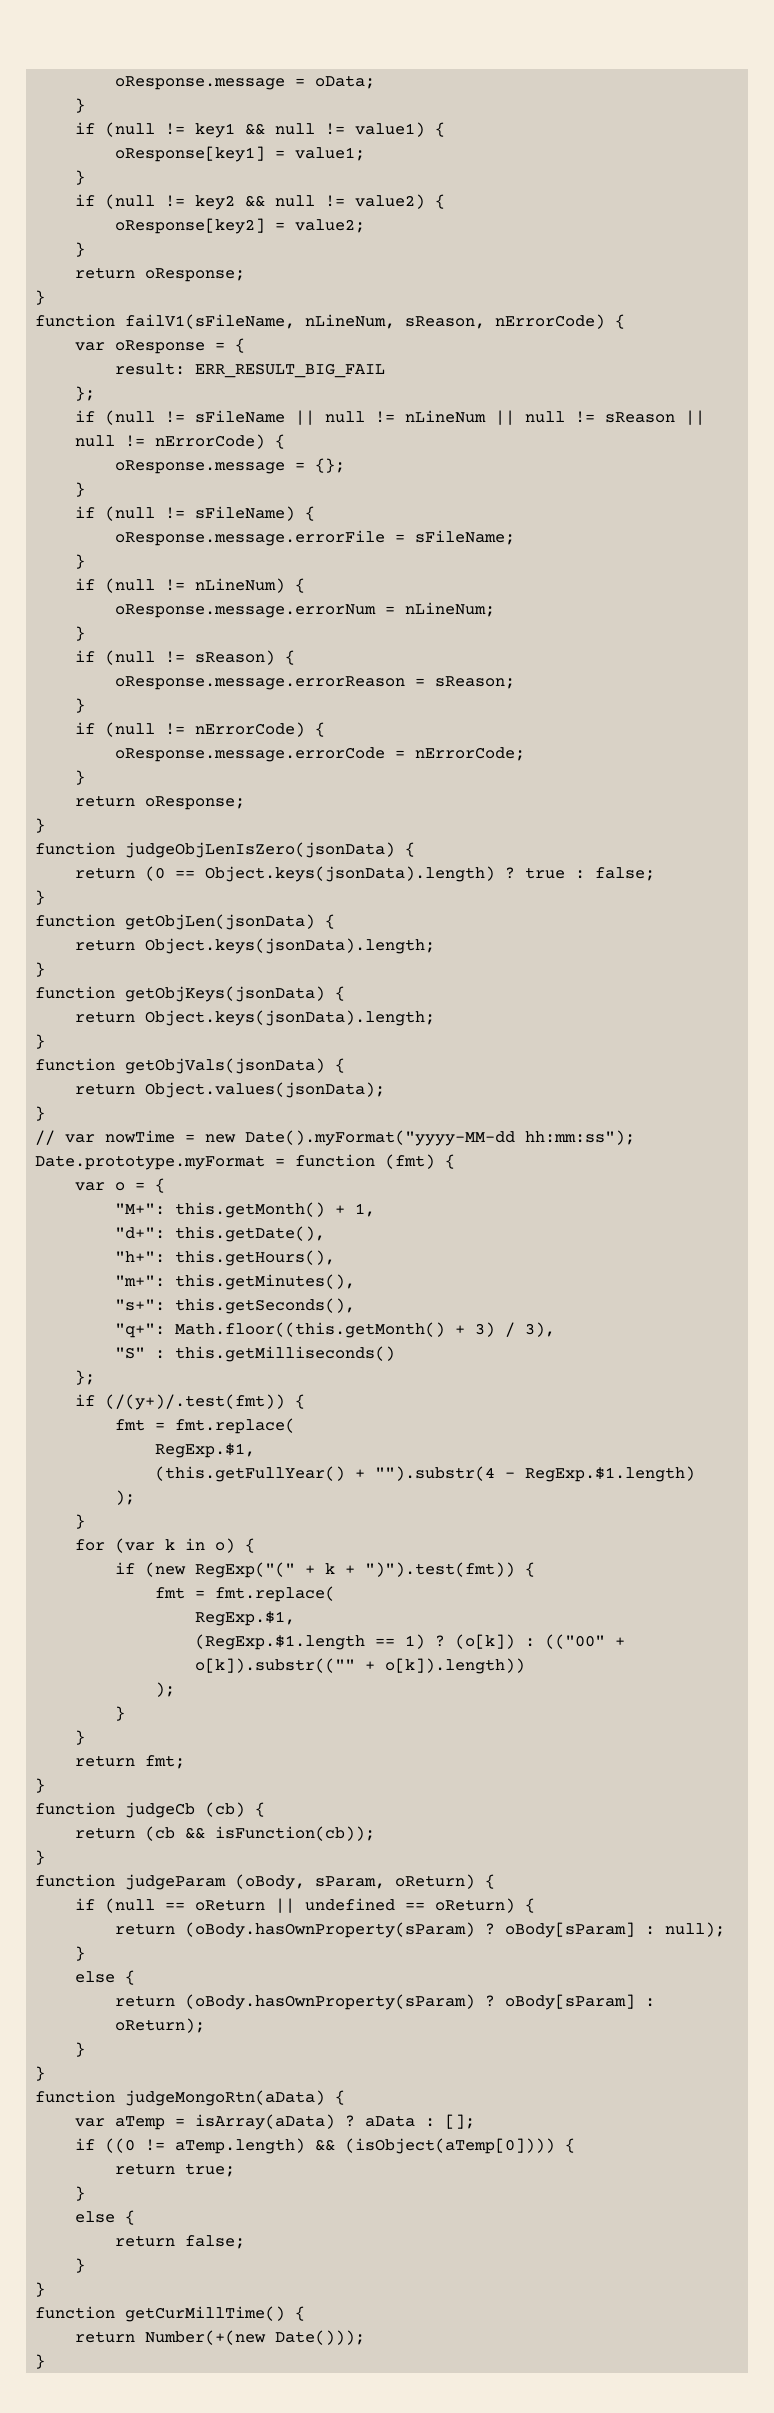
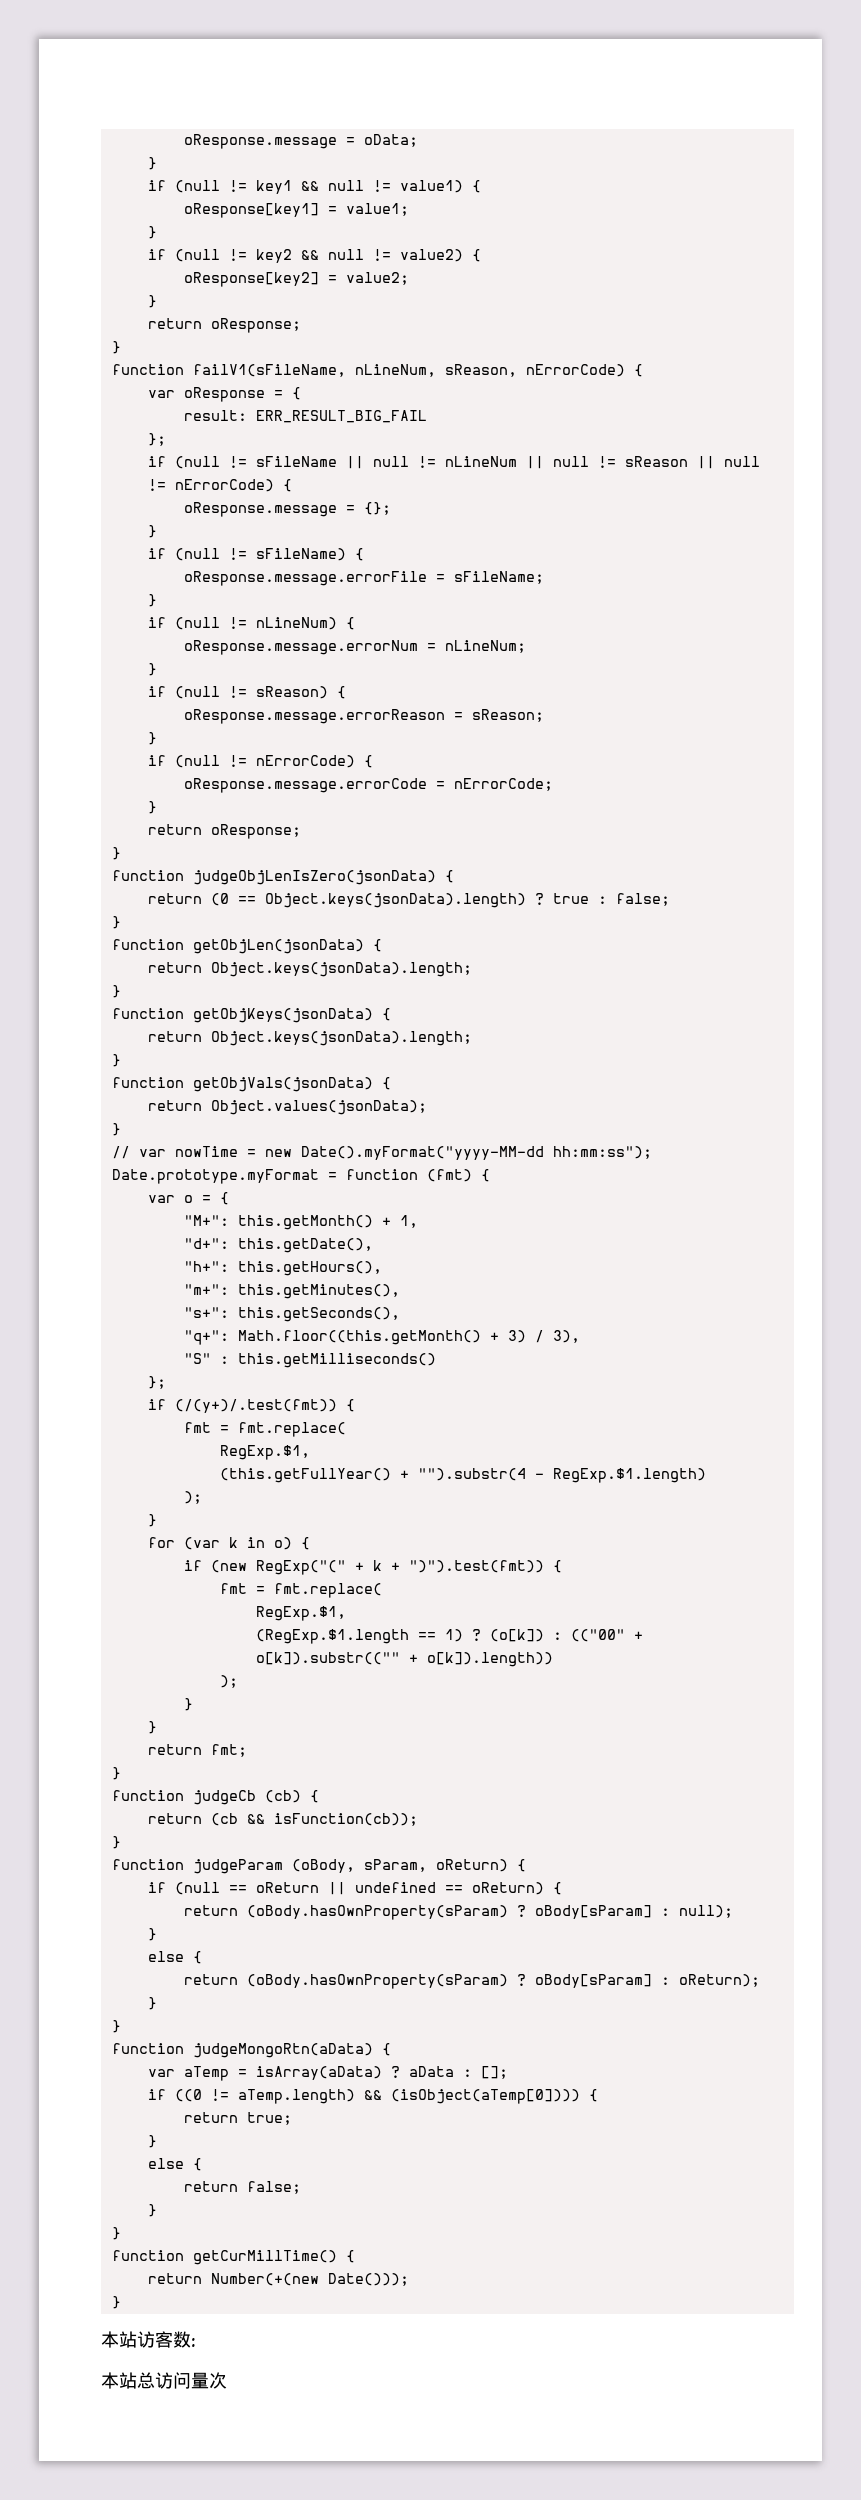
+ 本站访客数:
+ 本站总访问量次

